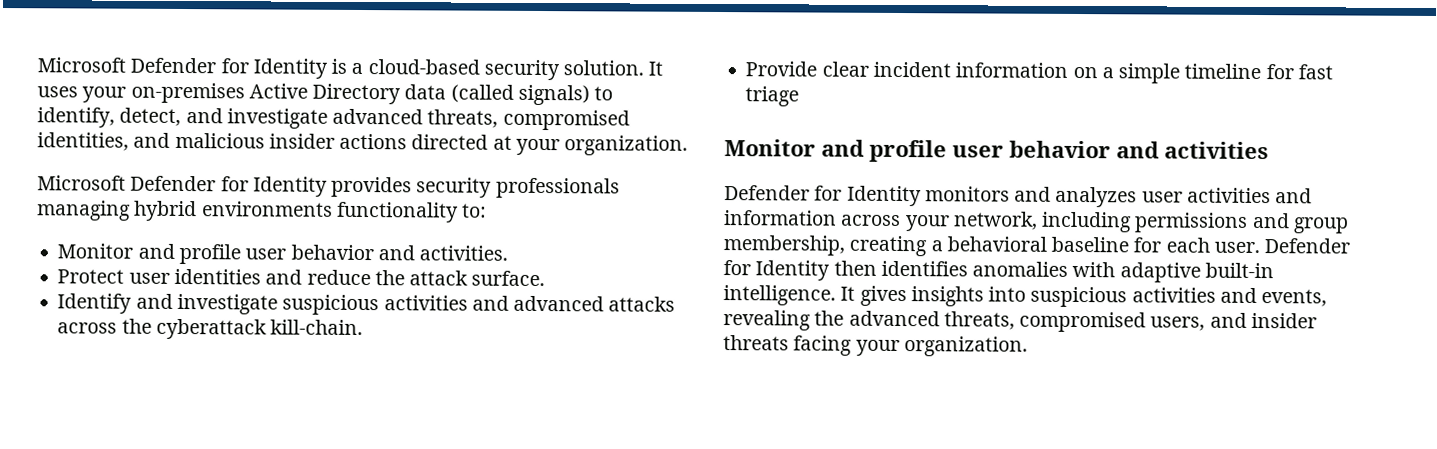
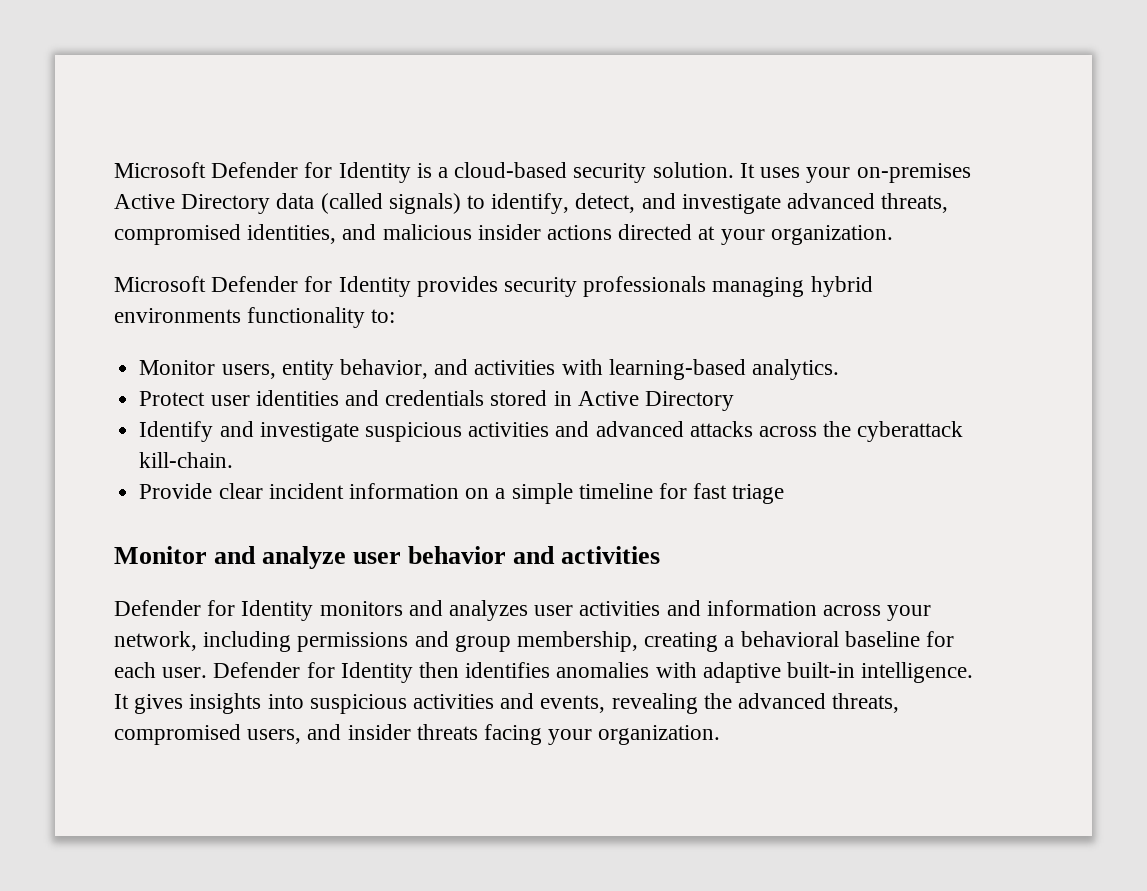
- Monitor and profile user behavior and activities.
+ Monitor users, entity behavior, and activities with learning-based analytics.
- Protect user identities and reduce the attack surface.
+ Protect user identities and credentials stored in Active Directory
- Monitor and profile user behavior and activities
+ Monitor and analyze user behavior and activities

